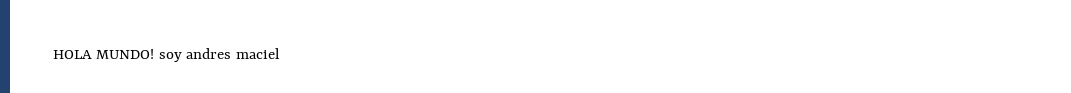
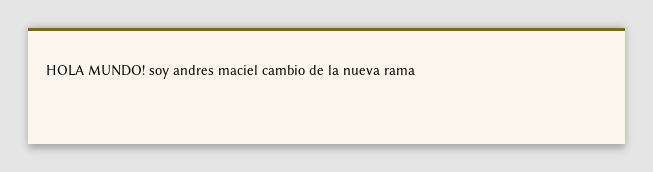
- HOLA MUNDO! soy andres maciel
+ HOLA MUNDO! soy andres maciel cambio de la nueva rama

